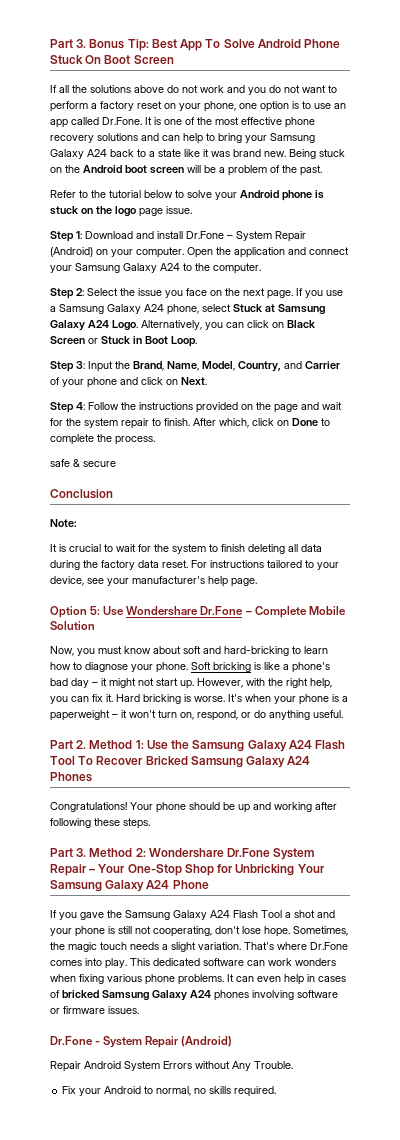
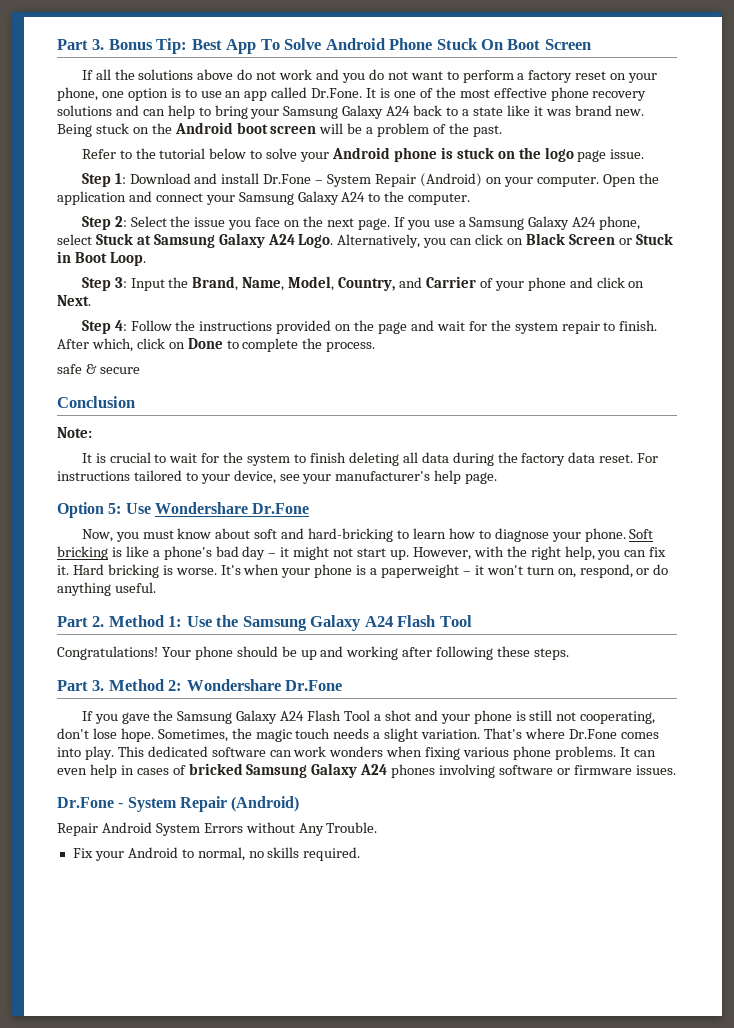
- Option 5: Use Wondershare Dr.Fone – Complete Mobile Solution
+ Option 5: Use Wondershare Dr.Fone
- Part 2. Method 1: Use the Samsung Galaxy A24 Flash Tool To Recover Bricked Samsung Galaxy A24 Phones
+ Part 2. Method 1: Use the Samsung Galaxy A24 Flash Tool
- Part 3. Method 2: Wondershare Dr.Fone System Repair – Your One-Stop Shop for Unbricking Your Samsung Galaxy A24 Phone
+ Part 3. Method 2: Wondershare Dr.Fone

